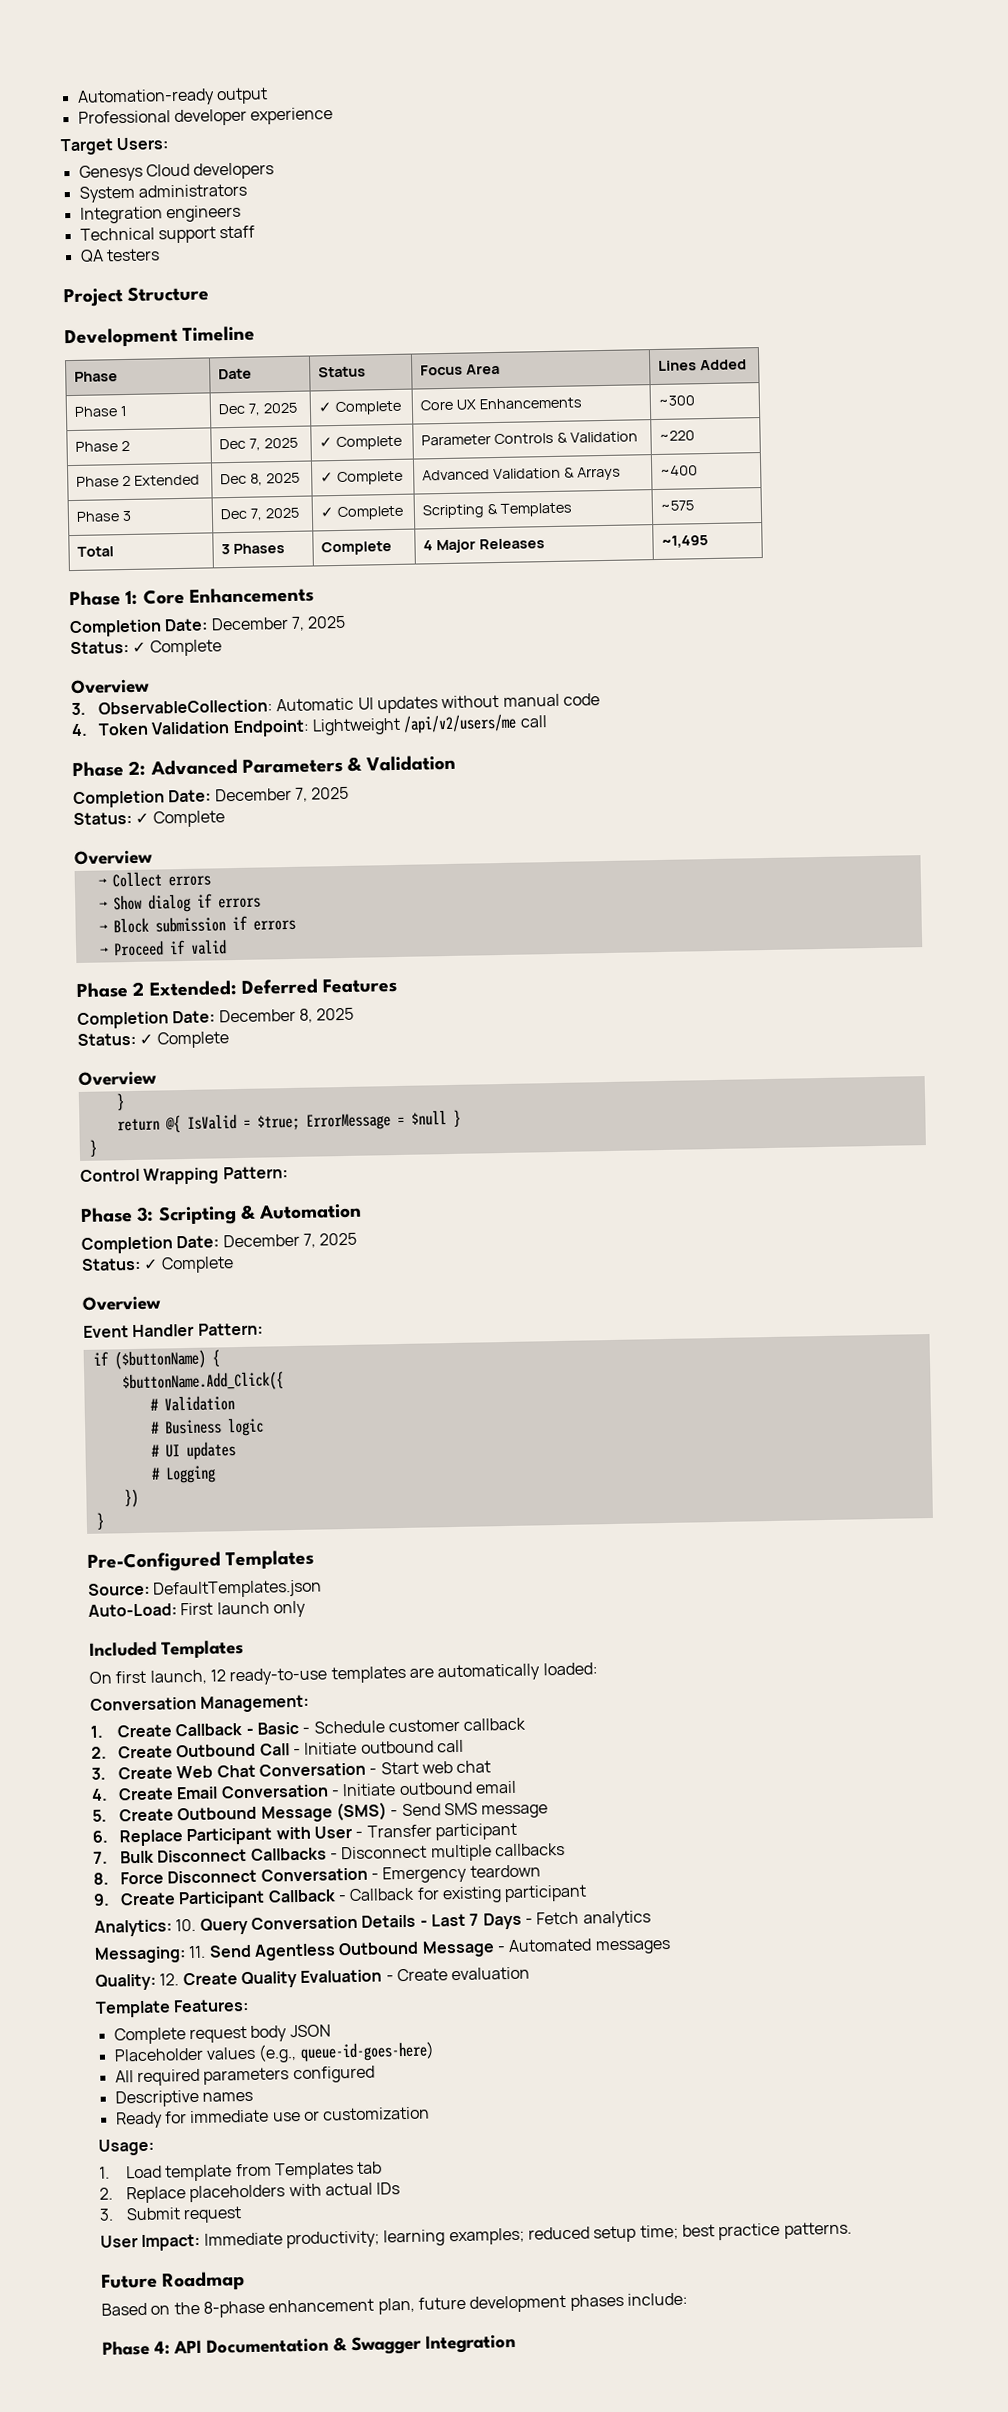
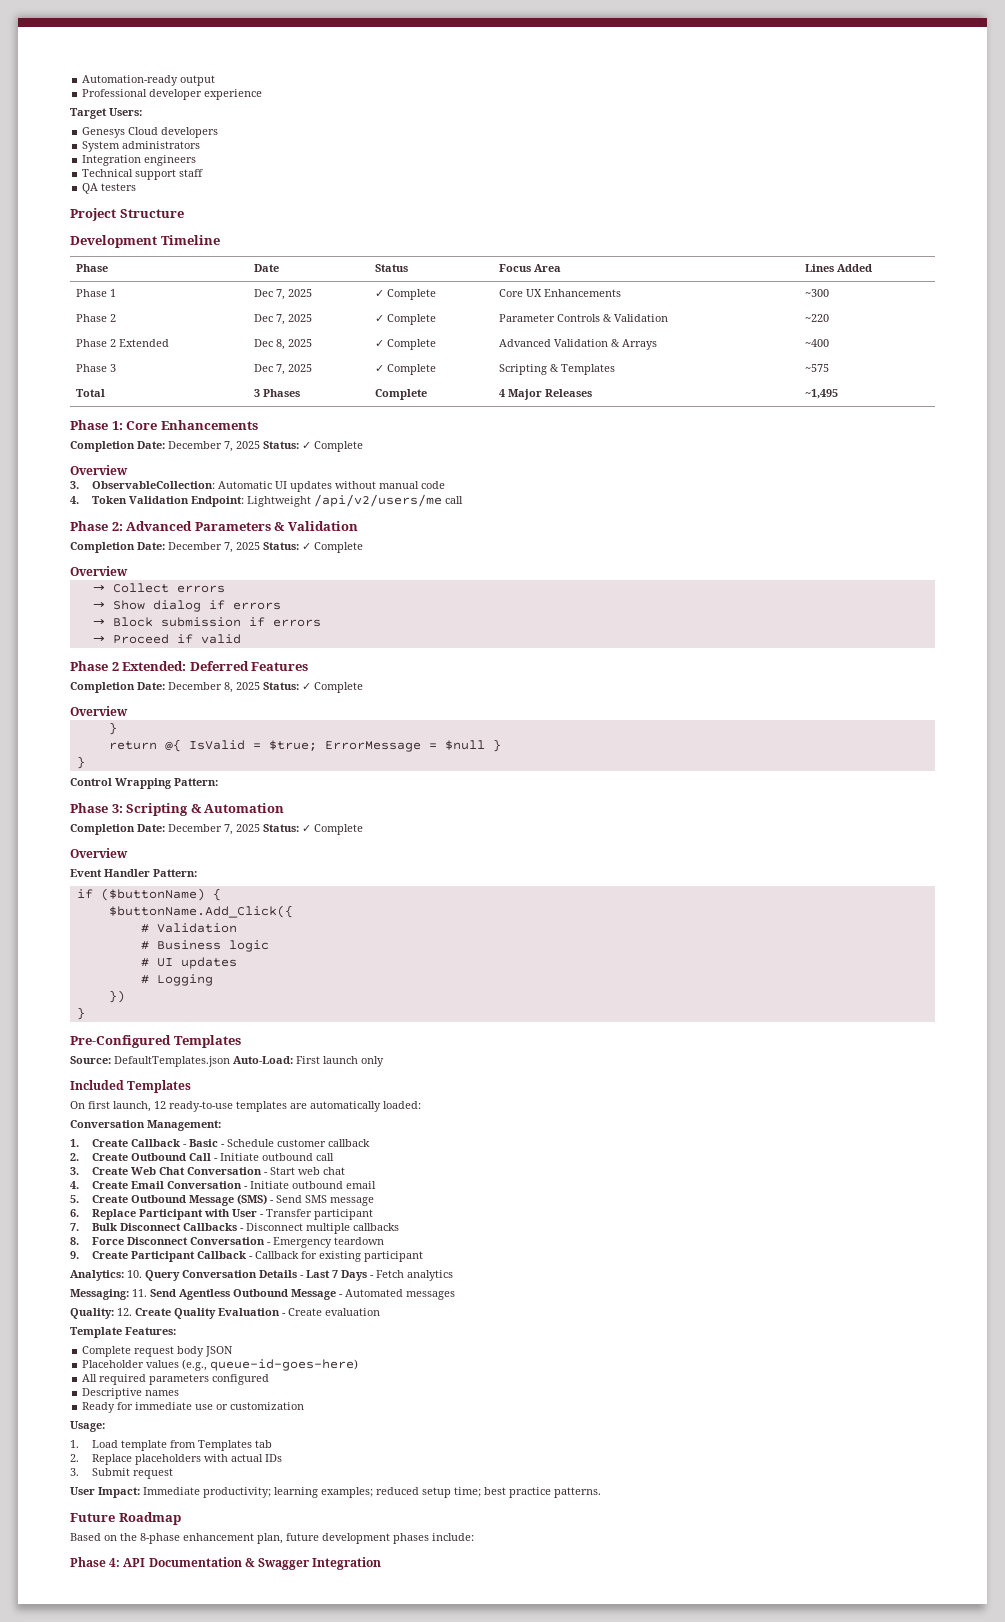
  Phase 1: Core Enhancements
- Completion Date: December 7, 2025
- Status: ✓ Complete
+ Completion Date: December 7, 2025 Status: ✓ Complete
  Phase 2: Advanced Parameters & Validation
- Completion Date: December 7, 2025
- Status: ✓ Complete
+ Completion Date: December 7, 2025 Status: ✓ Complete
- Completion Date: December 8, 2025
- Status: ✓ Complete
+ Completion Date: December 8, 2025 Status: ✓ Complete
  Phase 3: Scripting & Automation
- Completion Date: December 7, 2025
- Status: ✓ Complete
+ Completion Date: December 7, 2025 Status: ✓ Complete
- Source: DefaultTemplates.json
- Auto-Load: First launch only
+ Source: DefaultTemplates.json Auto-Load: First launch only

